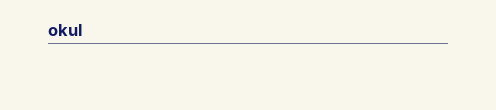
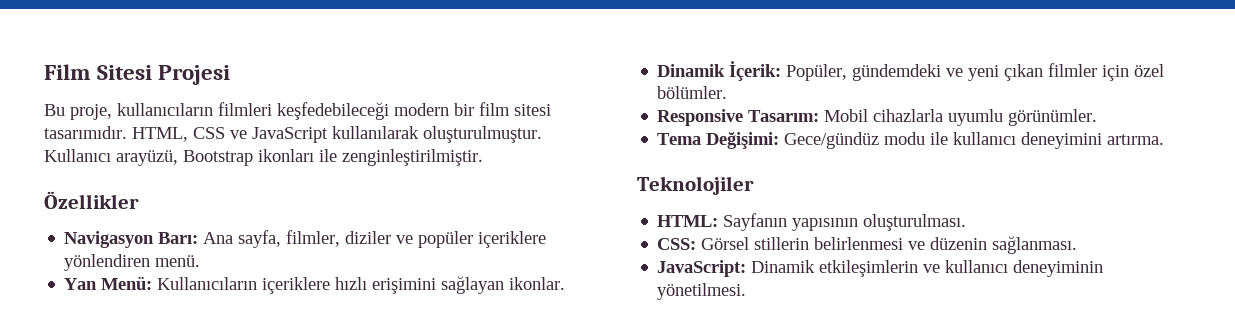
- okul
+ Film Sitesi Projesi
+ Bu proje, kullanıcıların filmleri keşfedebileceği modern bir film sitesi tasarımıdır. HTML, CSS ve JavaScript kullanılarak oluşturulmuştur. Kullanıcı arayüzü, Bootstrap ikonları ile zenginleştirilmiştir.
+ Özellikler
+ Navigasyon Barı: Ana sayfa, filmler, diziler ve popüler içeriklere yönlendiren menü.
+ Yan Menü: Kullanıcıların içeriklere hızlı erişimini sağlayan ikonlar.
+ Dinamik İçerik: Popüler, gündemdeki ve yeni çıkan filmler için özel bölümler.
+ Responsive Tasarım: Mobil cihazlarla uyumlu görünümler.
+ Tema Değişimi: Gece/gündüz modu ile kullanıcı deneyimini artırma.
+ Teknolojiler
+ HTML: Sayfanın yapısının oluşturulması.
+ CSS: Görsel stillerin belirlenmesi ve düzenin sağlanması.
+ JavaScript: Dinamik etkileşimlerin ve kullanıcı deneyiminin yönetilmesi.

